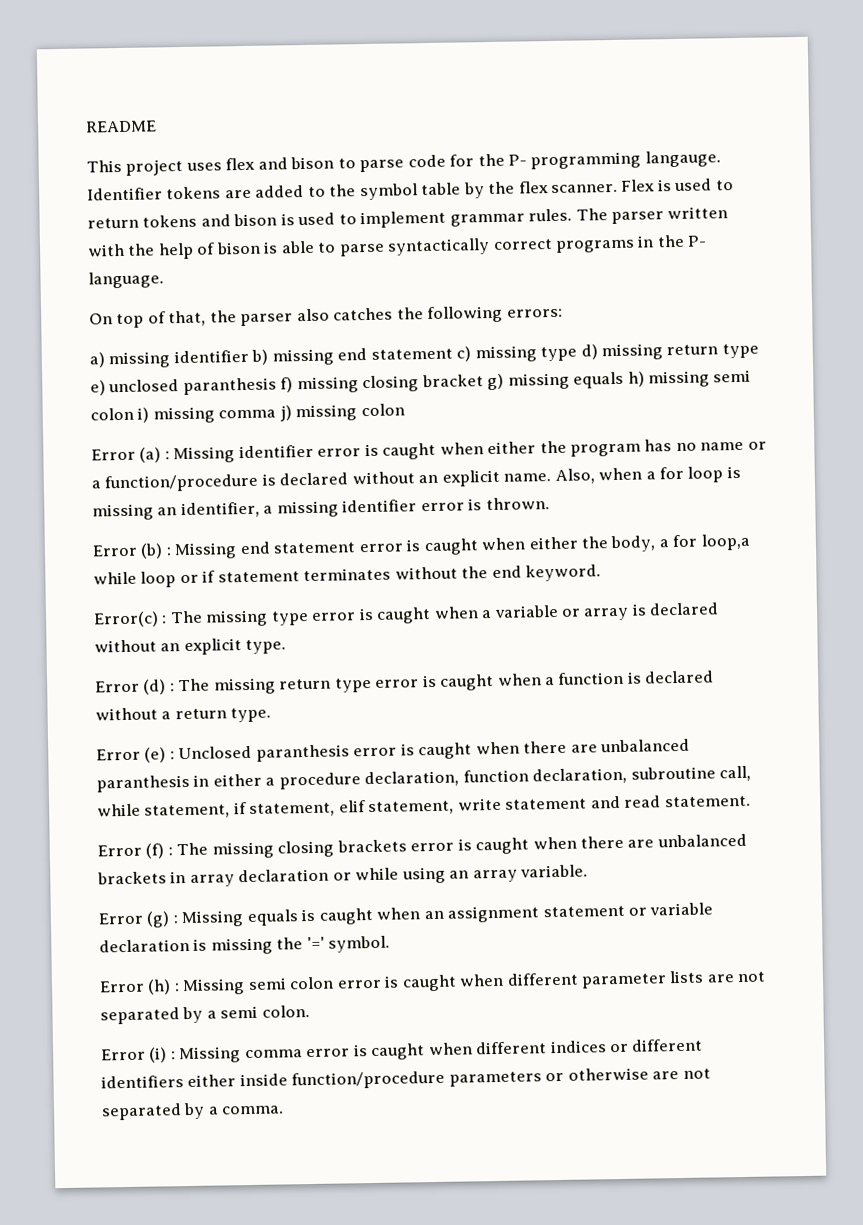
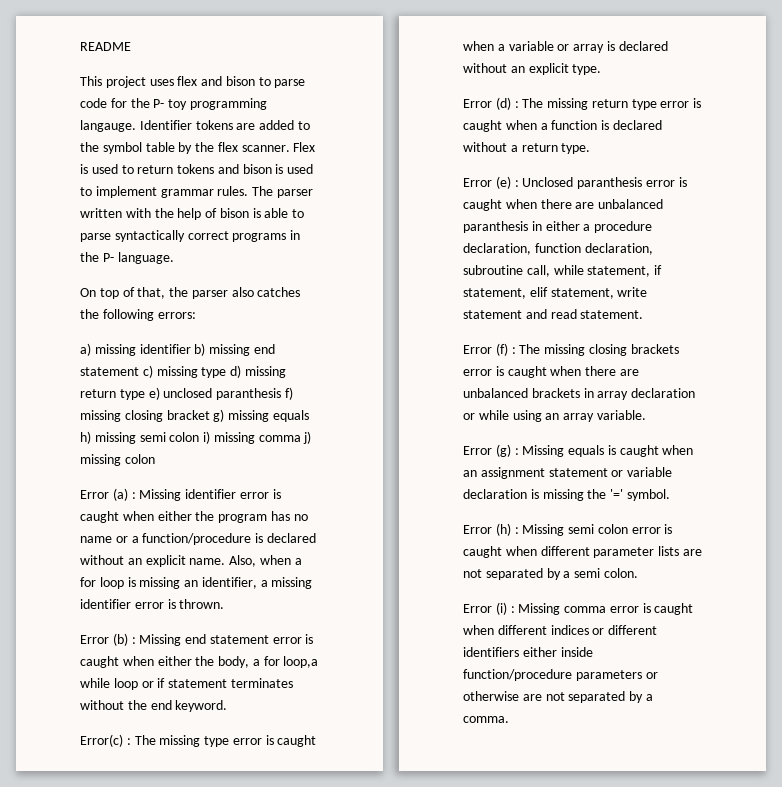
- This project uses flex and bison to parse code for the P- programming langauge.
+ This project uses flex and bison to parse code for the P- toy programming langauge.

